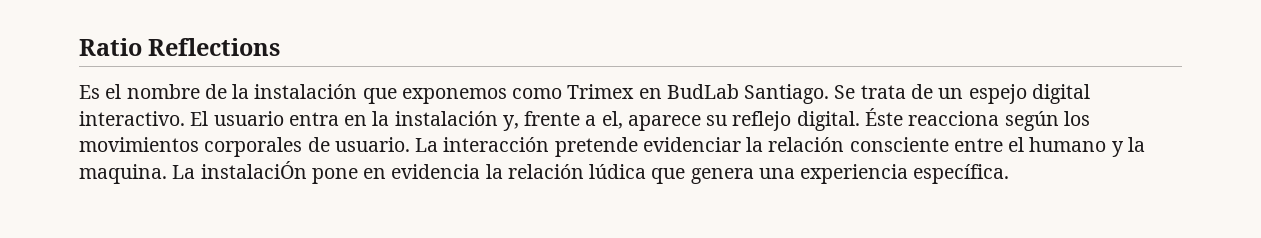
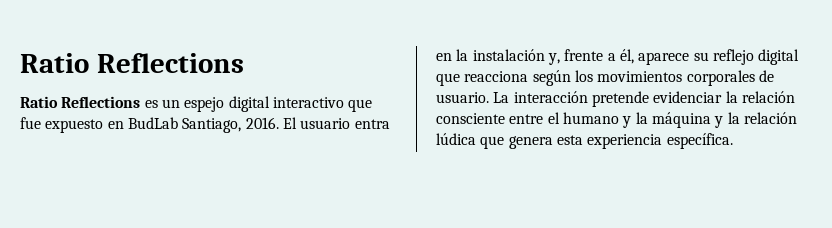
- Es el nombre de la instalación que exponemos como Trimex en BudLab Santiago. Se trata de un espejo digital interactivo.
+ Ratio Reflections es un espejo digital interactivo que fue expuesto en BudLab Santiago, 2016.
- El usuario entra en la instalación y, frente a el, aparece su reflejo digital. Éste reacciona según los movimientos corporales de usuario.
+ El usuario entra en la instalación y, frente a él, aparece su reflejo digital que reacciona según los movimientos corporales de usuario.
- La interacción pretende evidenciar la relación consciente entre el humano y la maquina. La instalaciÓn pone en evidencia la relación lúdica que genera una experiencia específica.
+ La interacción pretende evidenciar la relación consciente entre el humano y la máquina y la relación lúdica que genera esta experiencia específica.

